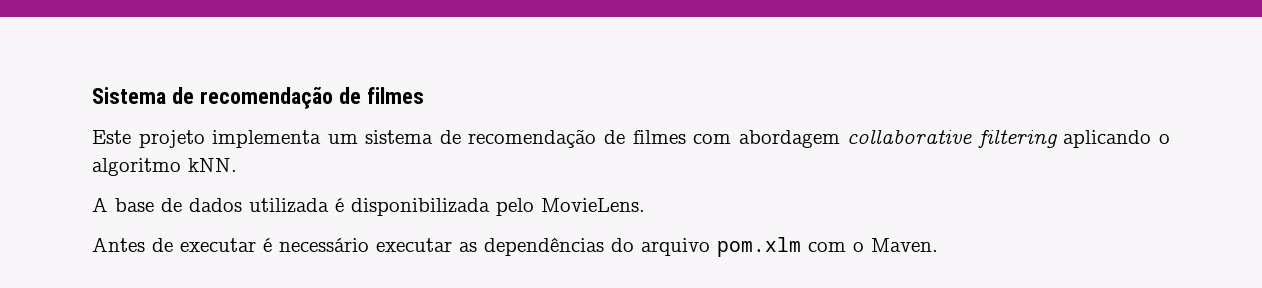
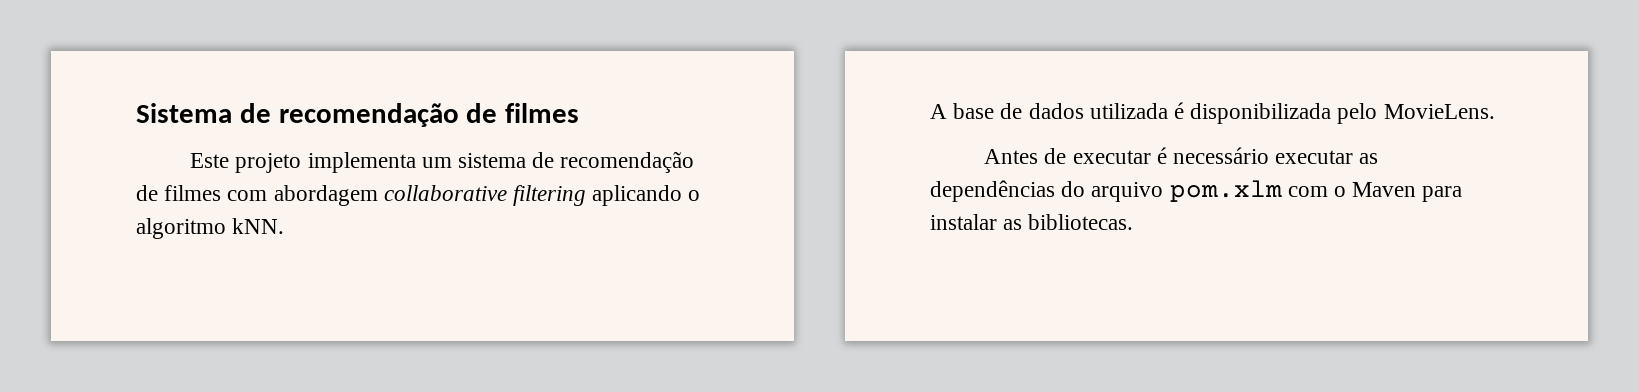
- Antes de executar é necessário executar as dependências do arquivo pom.xlm com o Maven.
+ Antes de executar é necessário executar as dependências do arquivo pom.xlm com o Maven para instalar as bibliotecas.

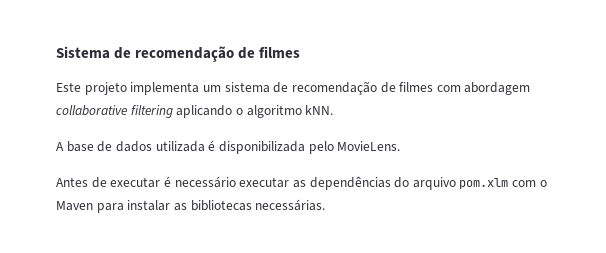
- Antes de executar é necessário executar as dependências do arquivo pom.xlm com o Maven para instalar as bibliotecas.
+ Antes de executar é necessário executar as dependências do arquivo pom.xlm com o Maven para instalar as bibliotecas necessárias.

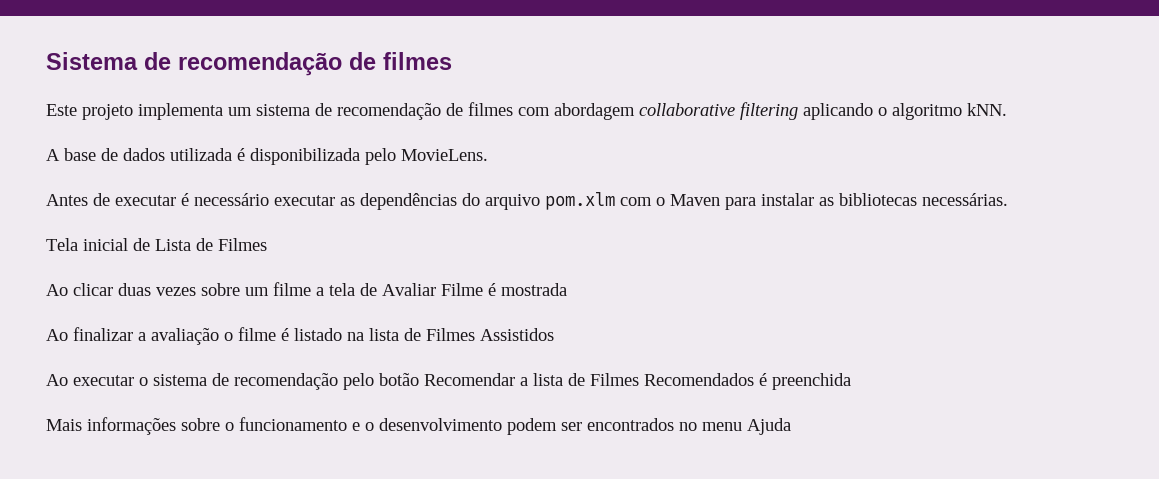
+ Tela inicial de Lista de Filmes
+ Ao clicar duas vezes sobre um filme a tela de Avaliar Filme é mostrada
+ Ao finalizar a avaliação o filme é listado na lista de Filmes Assistidos
+ Ao executar o sistema de recomendação pelo botão Recomendar a lista de Filmes Recomendados é preenchida
+ Mais informações sobre o funcionamento e o desenvolvimento podem ser encontrados no menu Ajuda

